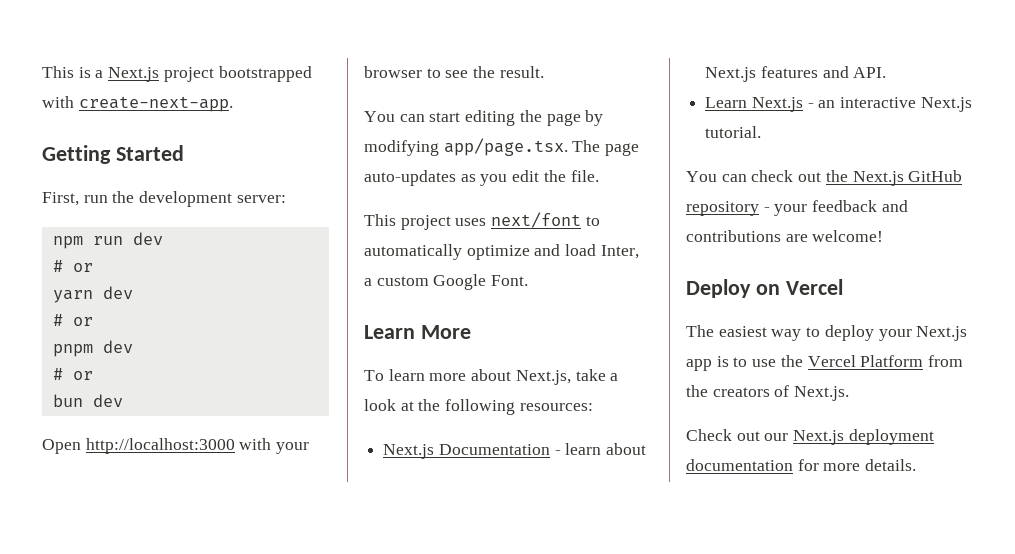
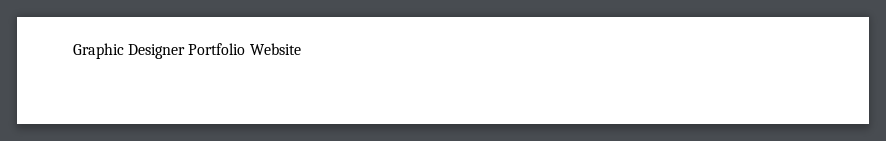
- This is a Next.js project bootstrapped with create-next-app.
- Getting Started
- First, run the development server:
- npm run dev
- # or
- yarn dev
- # or
- pnpm dev
- # or
- bun dev
- Open http://localhost:3000 with your browser to see the result.
- You can start editing the page by modifying app/page.tsx. The page auto-updates as you edit the file.
- This project uses next/font to automatically optimize and load Inter, a custom Google Font.
- Learn More
- To learn more about Next.js, take a look at the following resources:
- Next.js Documentation - learn about Next.js features and API.
- Learn Next.js - an interactive Next.js tutorial.
- You can check out the Next.js GitHub repository - your feedback and contributions are welcome!
- Deploy on Vercel
- The easiest way to deploy your Next.js app is to use the Vercel Platform from the creators of Next.js.
- Check out our Next.js deployment documentation for more details.
+ Graphic Designer Portfolio Website

